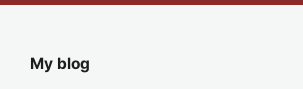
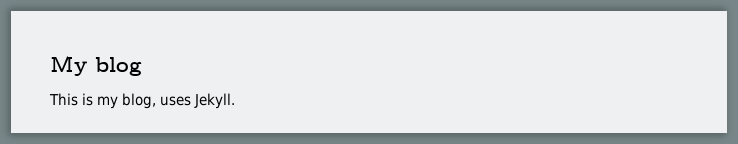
+ This is my blog, uses Jekyll.

